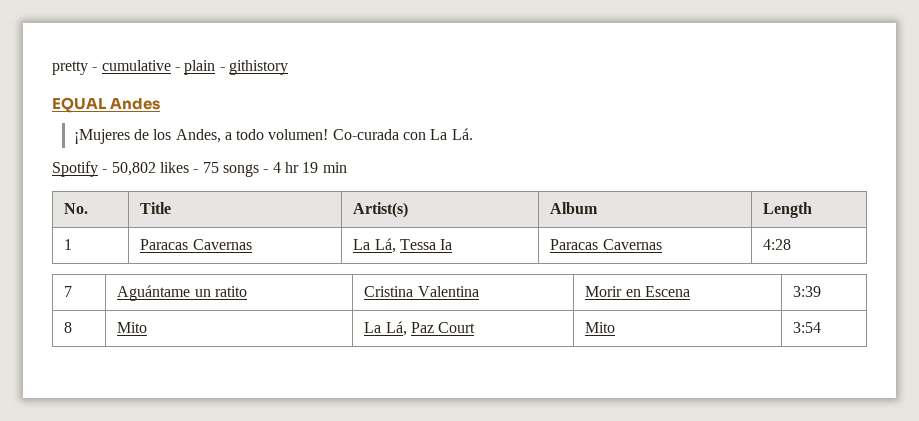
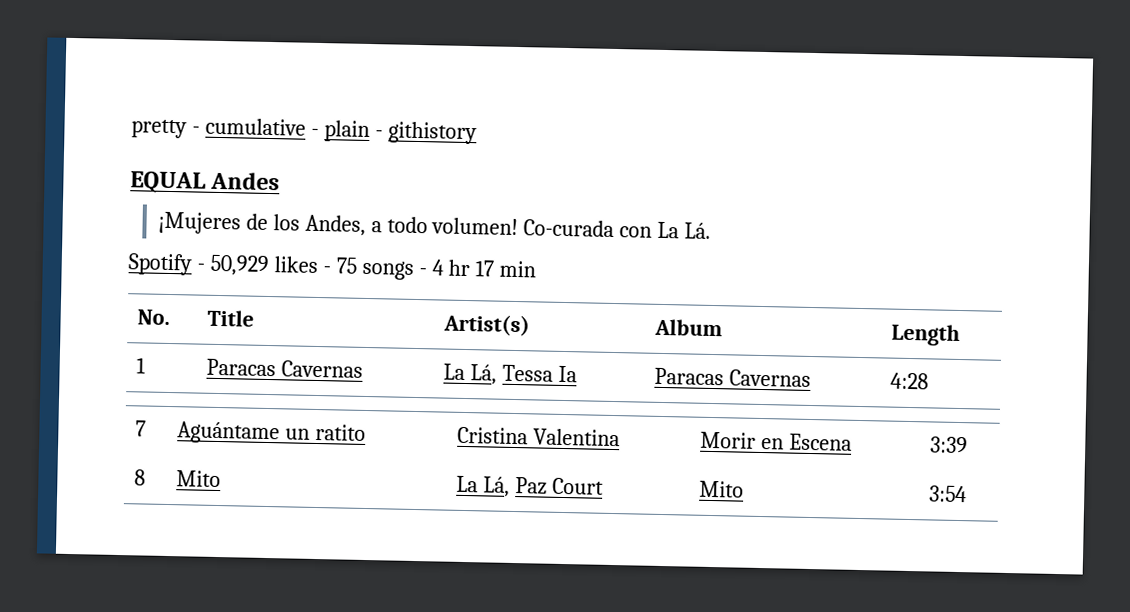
- Spotify - 50,802 likes - 75 songs - 4 hr 19 min
+ Spotify - 50,929 likes - 75 songs - 4 hr 17 min

